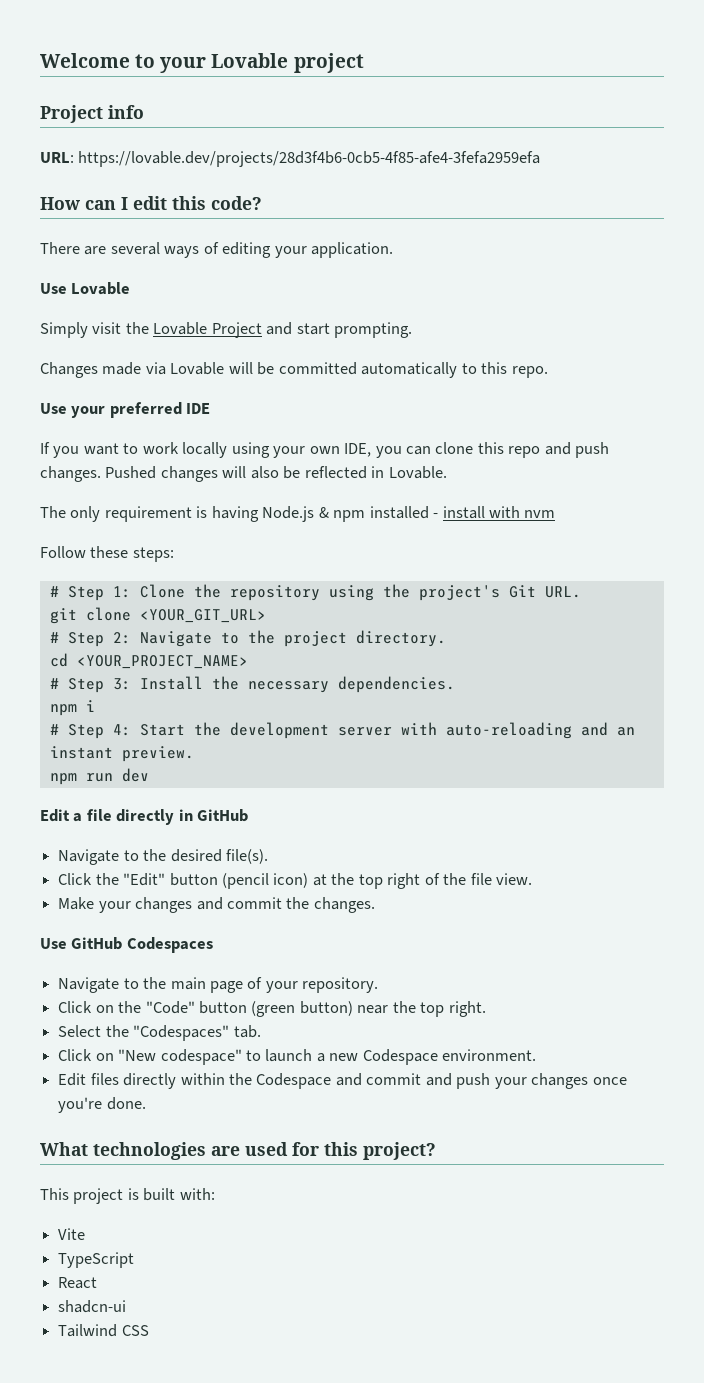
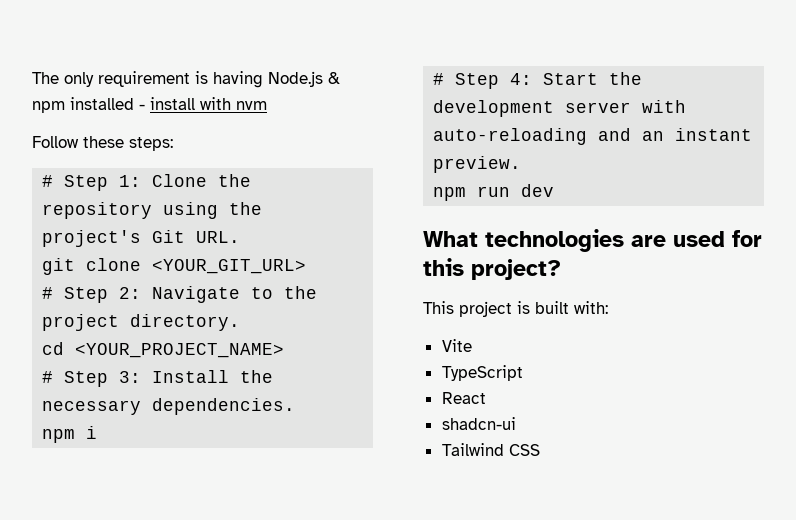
- Welcome to your Lovable project
- Project info
- URL: https://lovable.dev/projects/28d3f4b6-0cb5-4f85-afe4-3fefa2959efa
- How can I edit this code?
- There are several ways of editing your application.
- Use Lovable
- Simply visit the Lovable Project and start prompting.
- Changes made via Lovable will be committed automatically to this repo.
- Use your preferred IDE
- If you want to work locally using your own IDE, you can clone this repo and push changes. Pushed changes will also be reflected in Lovable.
- Edit a file directly in GitHub
- Navigate to the desired file(s).
- Click the "Edit" button (pencil icon) at the top right of the file view.
- Make your changes and commit the changes.
- Use GitHub Codespaces
- Navigate to the main page of your repository.
- Click on the "Code" button (green button) near the top right.
- Select the "Codespaces" tab.
- Click on "New codespace" to launch a new Codespace environment.
- Edit files directly within the Codespace and commit and push your changes once you're done.

